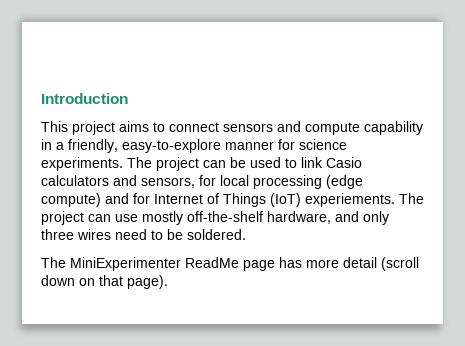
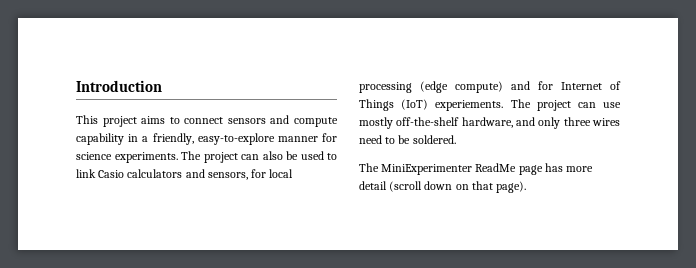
- The project can be used to link Casio calculators and sensors, for local processing (edge compute) and for Internet of Things (IoT) experiements.
+ The project can also be used to link Casio calculators and sensors, for local processing (edge compute) and for Internet of Things (IoT) experiements.

